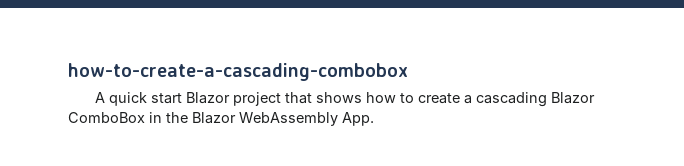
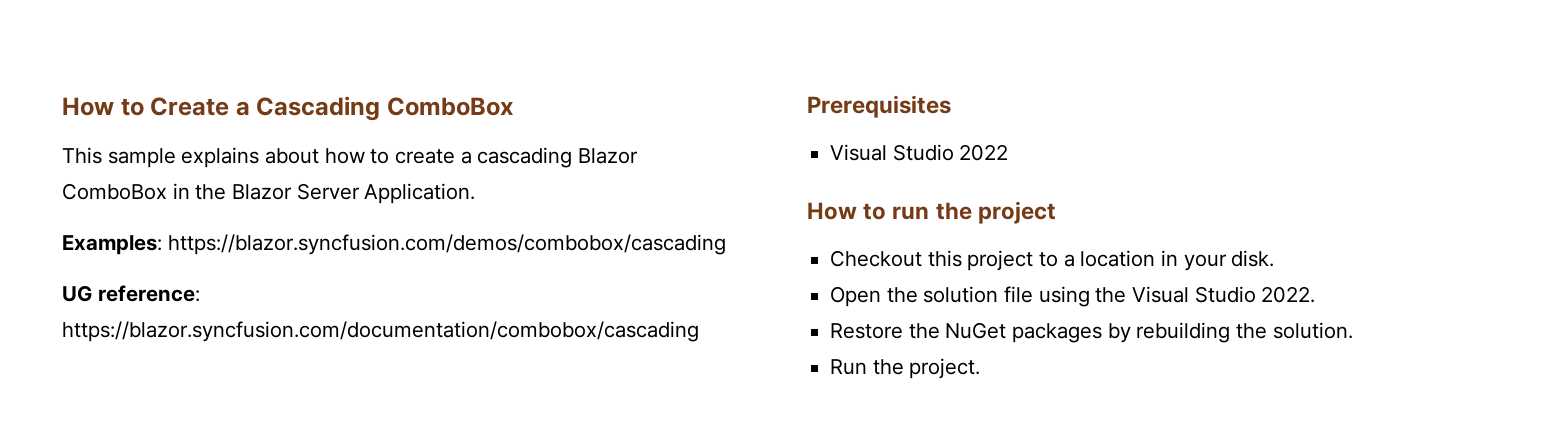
- how-to-create-a-cascading-combobox
- A quick start Blazor project that shows how to create a cascading Blazor ComboBox in the Blazor WebAssembly App.
+ How to Create a Cascading ComboBox
+ This sample explains about how to create a cascading Blazor ComboBox in the Blazor Server Application.
+ Examples: https://blazor.syncfusion.com/demos/combobox/cascading
+ UG reference: https://blazor.syncfusion.com/documentation/combobox/cascading
+ Prerequisites
+ Visual Studio 2022
+ How to run the project
+ Checkout this project to a location in your disk.
+ Open the solution file using the Visual Studio 2022.
+ Restore the NuGet packages by rebuilding the solution.
+ Run the project.

